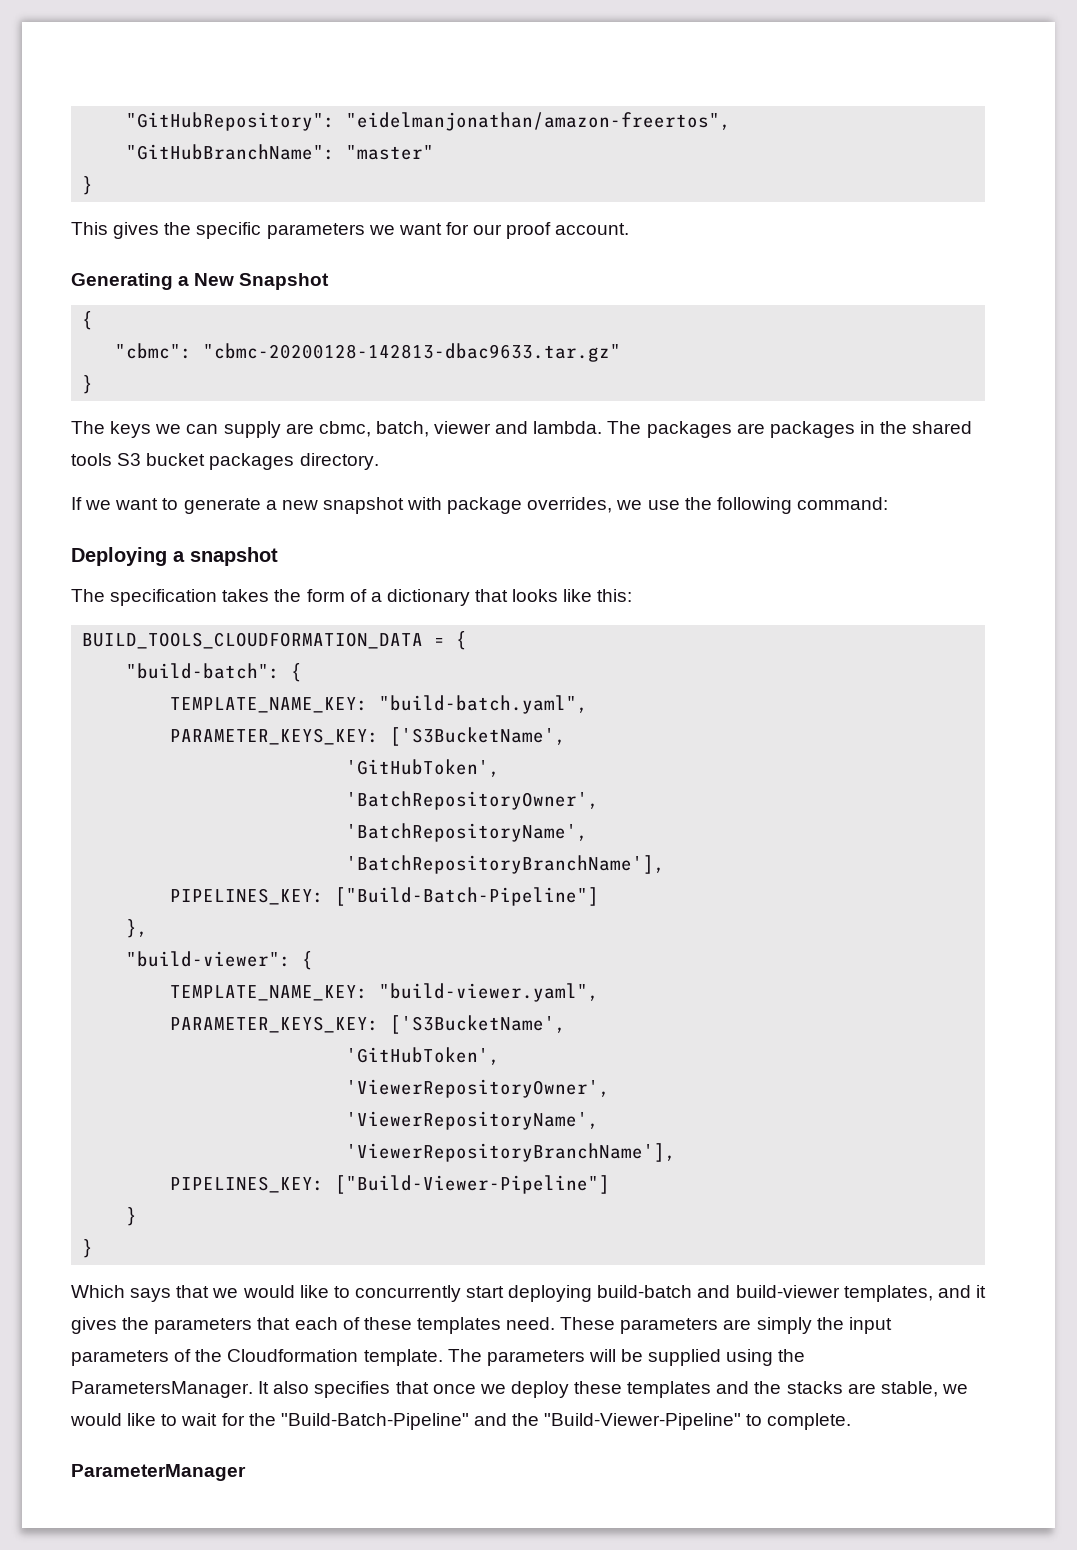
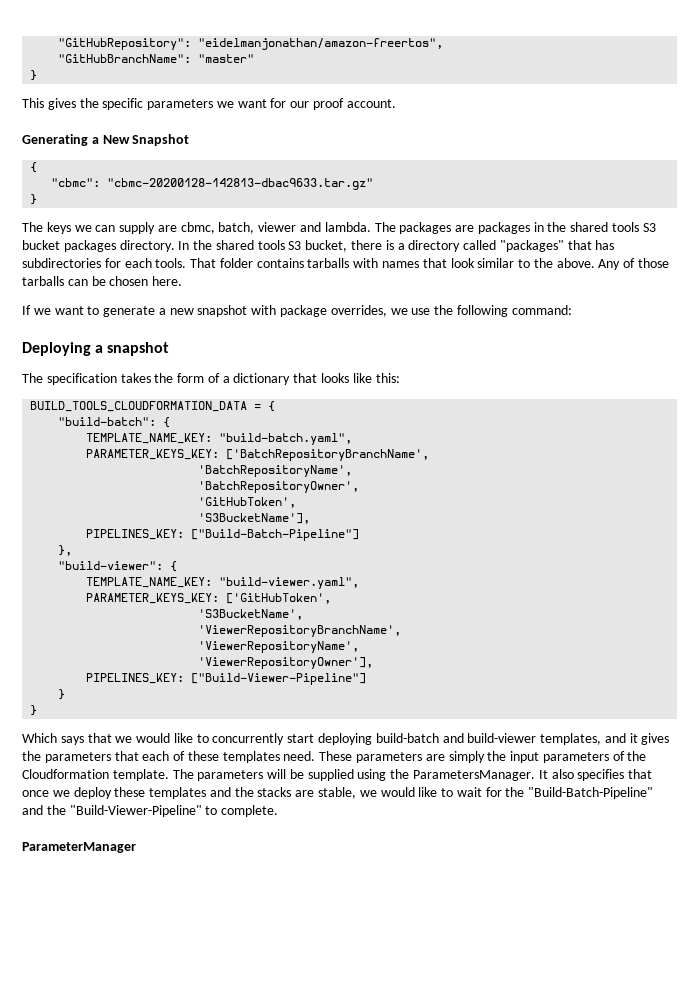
+ In the shared tools S3 bucket, there is a directory called "packages" that has subdirectories for each tools. That folder contains tarballs with names that look similar to the above. Any of those tarballs can be chosen here.
  TEMPLATE_NAME_KEY: "build-batch.yaml",
- PARAMETER_KEYS_KEY: ['S3BucketName',
+ PARAMETER_KEYS_KEY: ['BatchRepositoryBranchName',
+ 'BatchRepositoryName',
+ 'BatchRepositoryOwner',
  'GitHubToken',
- 'BatchRepositoryOwner',
- 'BatchRepositoryName',
- 'BatchRepositoryBranchName'],
+ 'S3BucketName'],
  TEMPLATE_NAME_KEY: "build-viewer.yaml",
- PARAMETER_KEYS_KEY: ['S3BucketName',
- 'GitHubToken',
- 'ViewerRepositoryOwner',
+ PARAMETER_KEYS_KEY: ['GitHubToken',
+ 'S3BucketName',
+ 'ViewerRepositoryBranchName',
- 'ViewerRepositoryBranchName'],
+ 'ViewerRepositoryOwner'],

